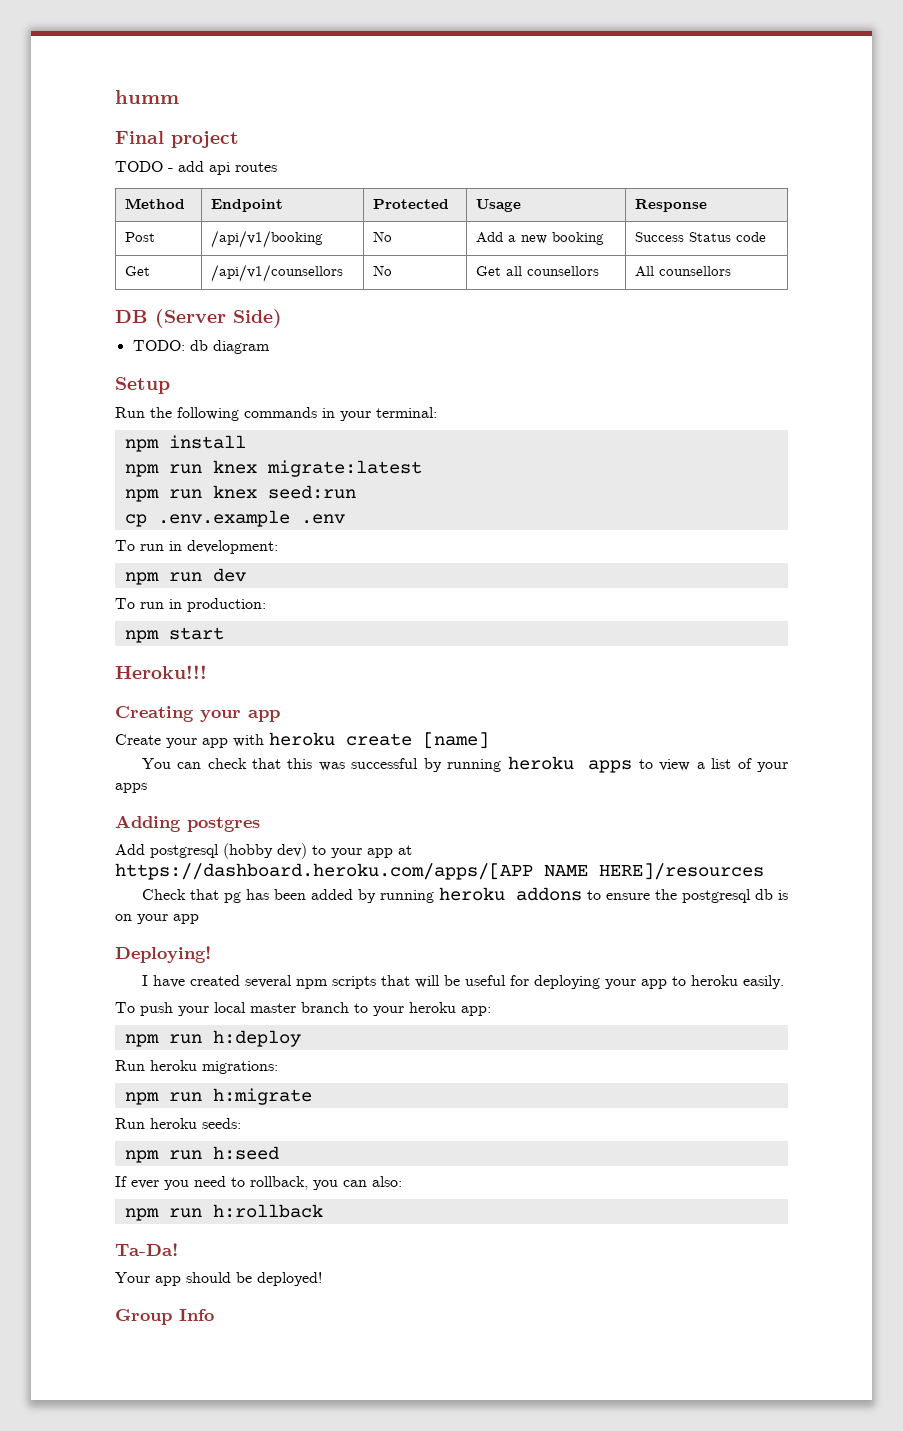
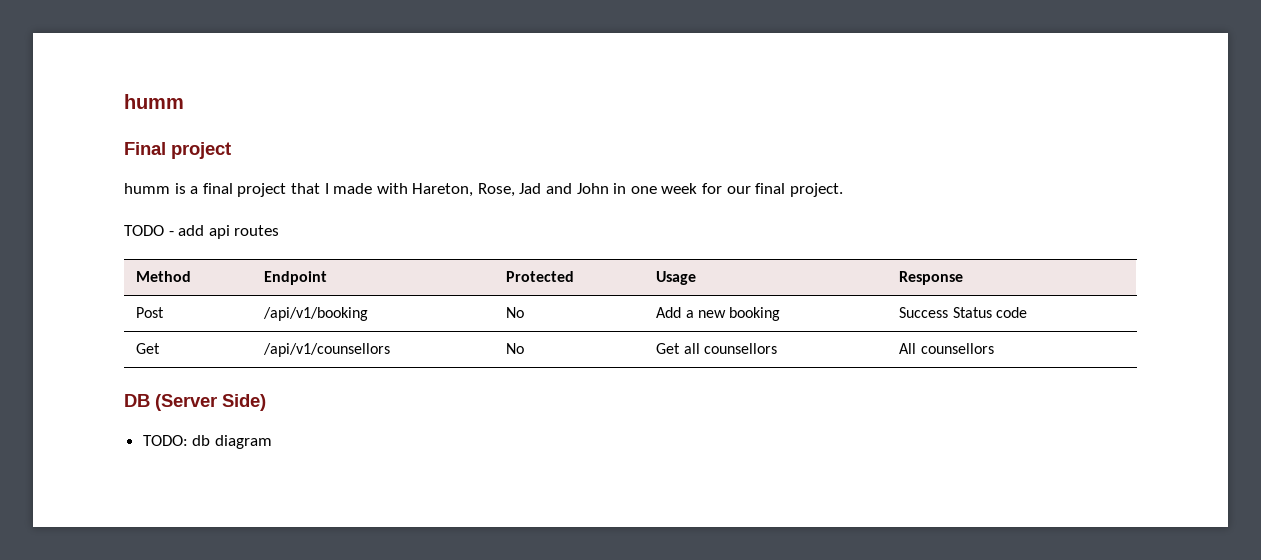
+ humm is a final project that I made with Hareton, Rose, Jad and John in one week for our final project.
- Setup
- Run the following commands in your terminal:
- npm install
- npm run knex migrate:latest
- npm run knex seed:run
- cp .env.example .env
- To run in development:
- npm run dev
- To run in production:
- npm start
- Heroku!!!
- Creating your app
- Create your app with heroku create [name]
- You can check that this was successful by running heroku apps to view a list of your apps
- Adding postgres
- Add postgresql (hobby dev) to your app at https://dashboard.heroku.com/apps/[APP NAME HERE]/resources
- Check that pg has been added by running heroku addons to ensure the postgresql db is on your app
- Deploying!
- I have created several npm scripts that will be useful for deploying your app to heroku easily.
- To push your local master branch to your heroku app:
- npm run h:deploy
- Run heroku migrations:
- npm run h:migrate
- Run heroku seeds:
- npm run h:seed
- If ever you need to rollback, you can also:
- npm run h:rollback
- Ta-Da!
- Your app should be deployed!
- Group Info

